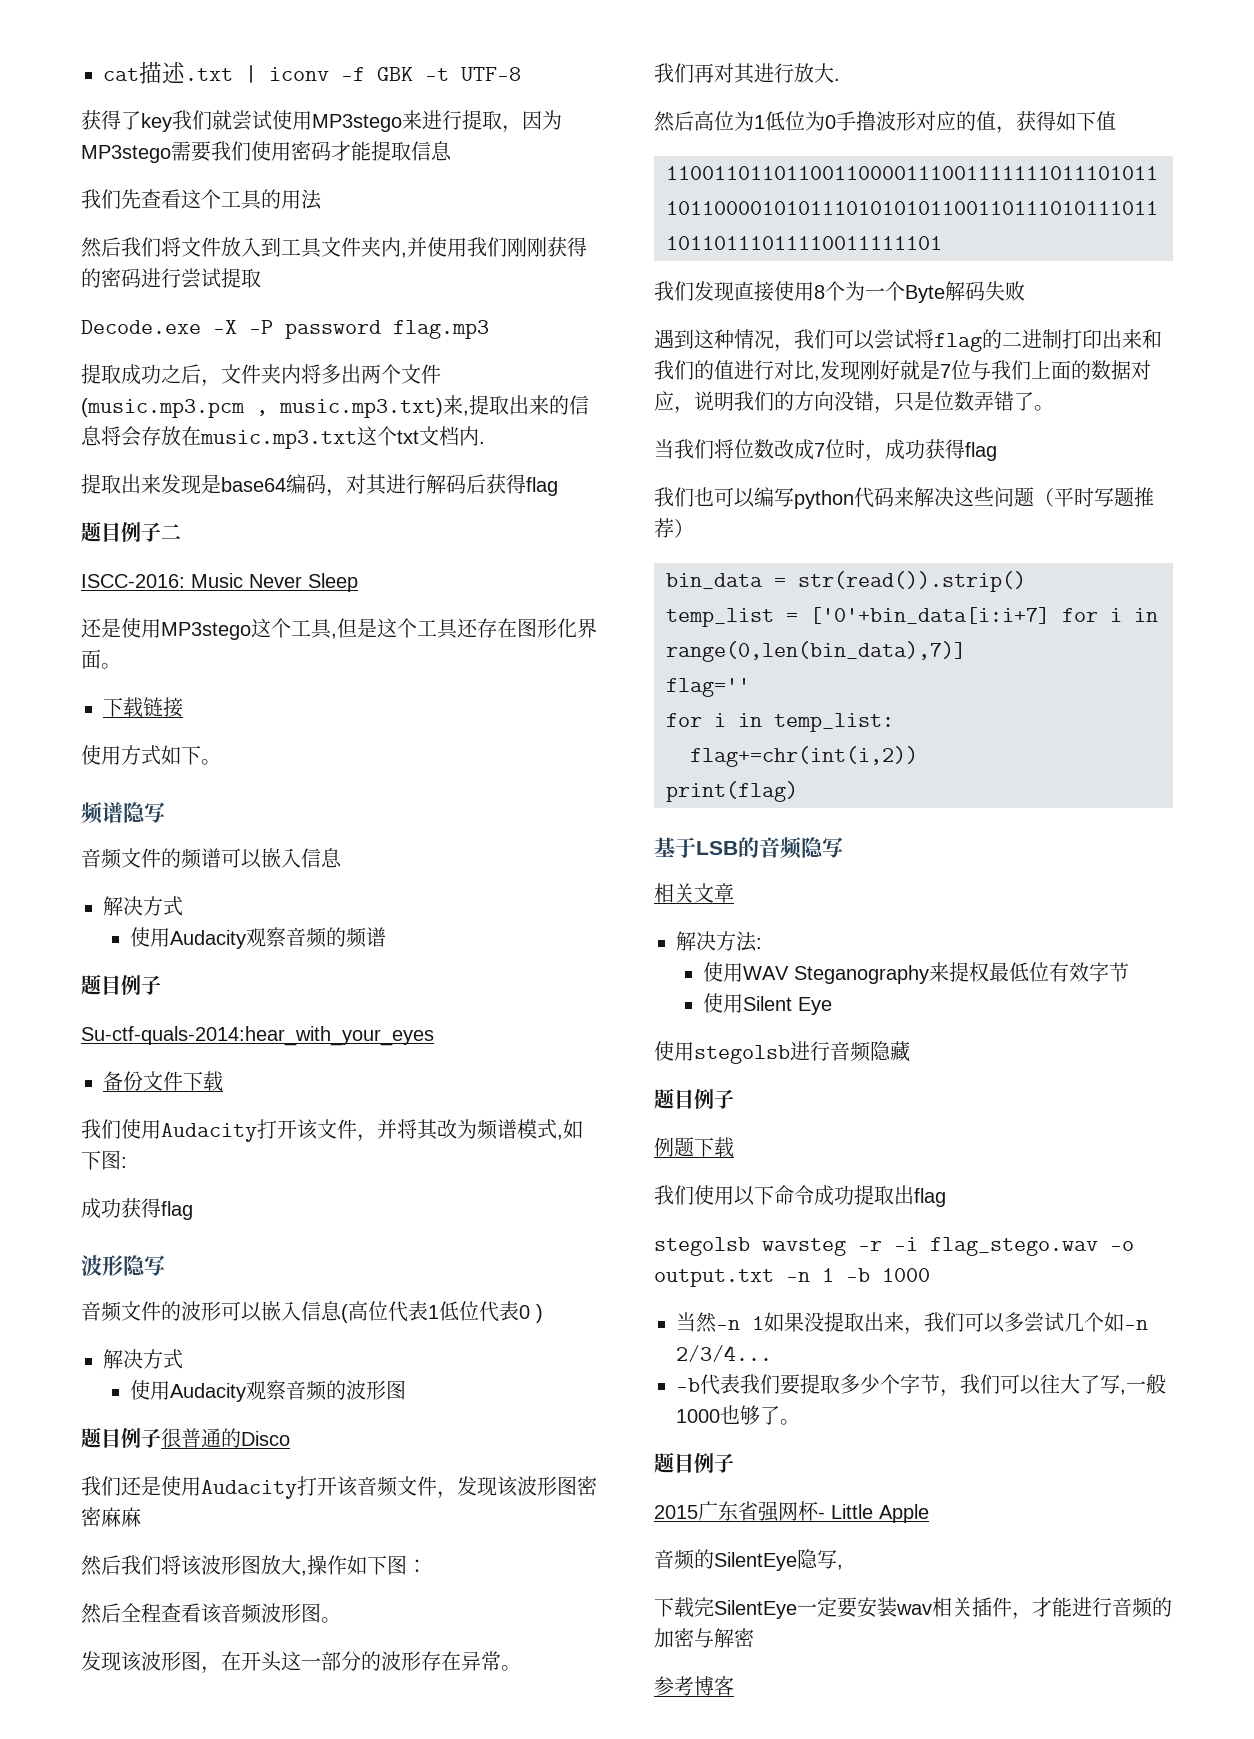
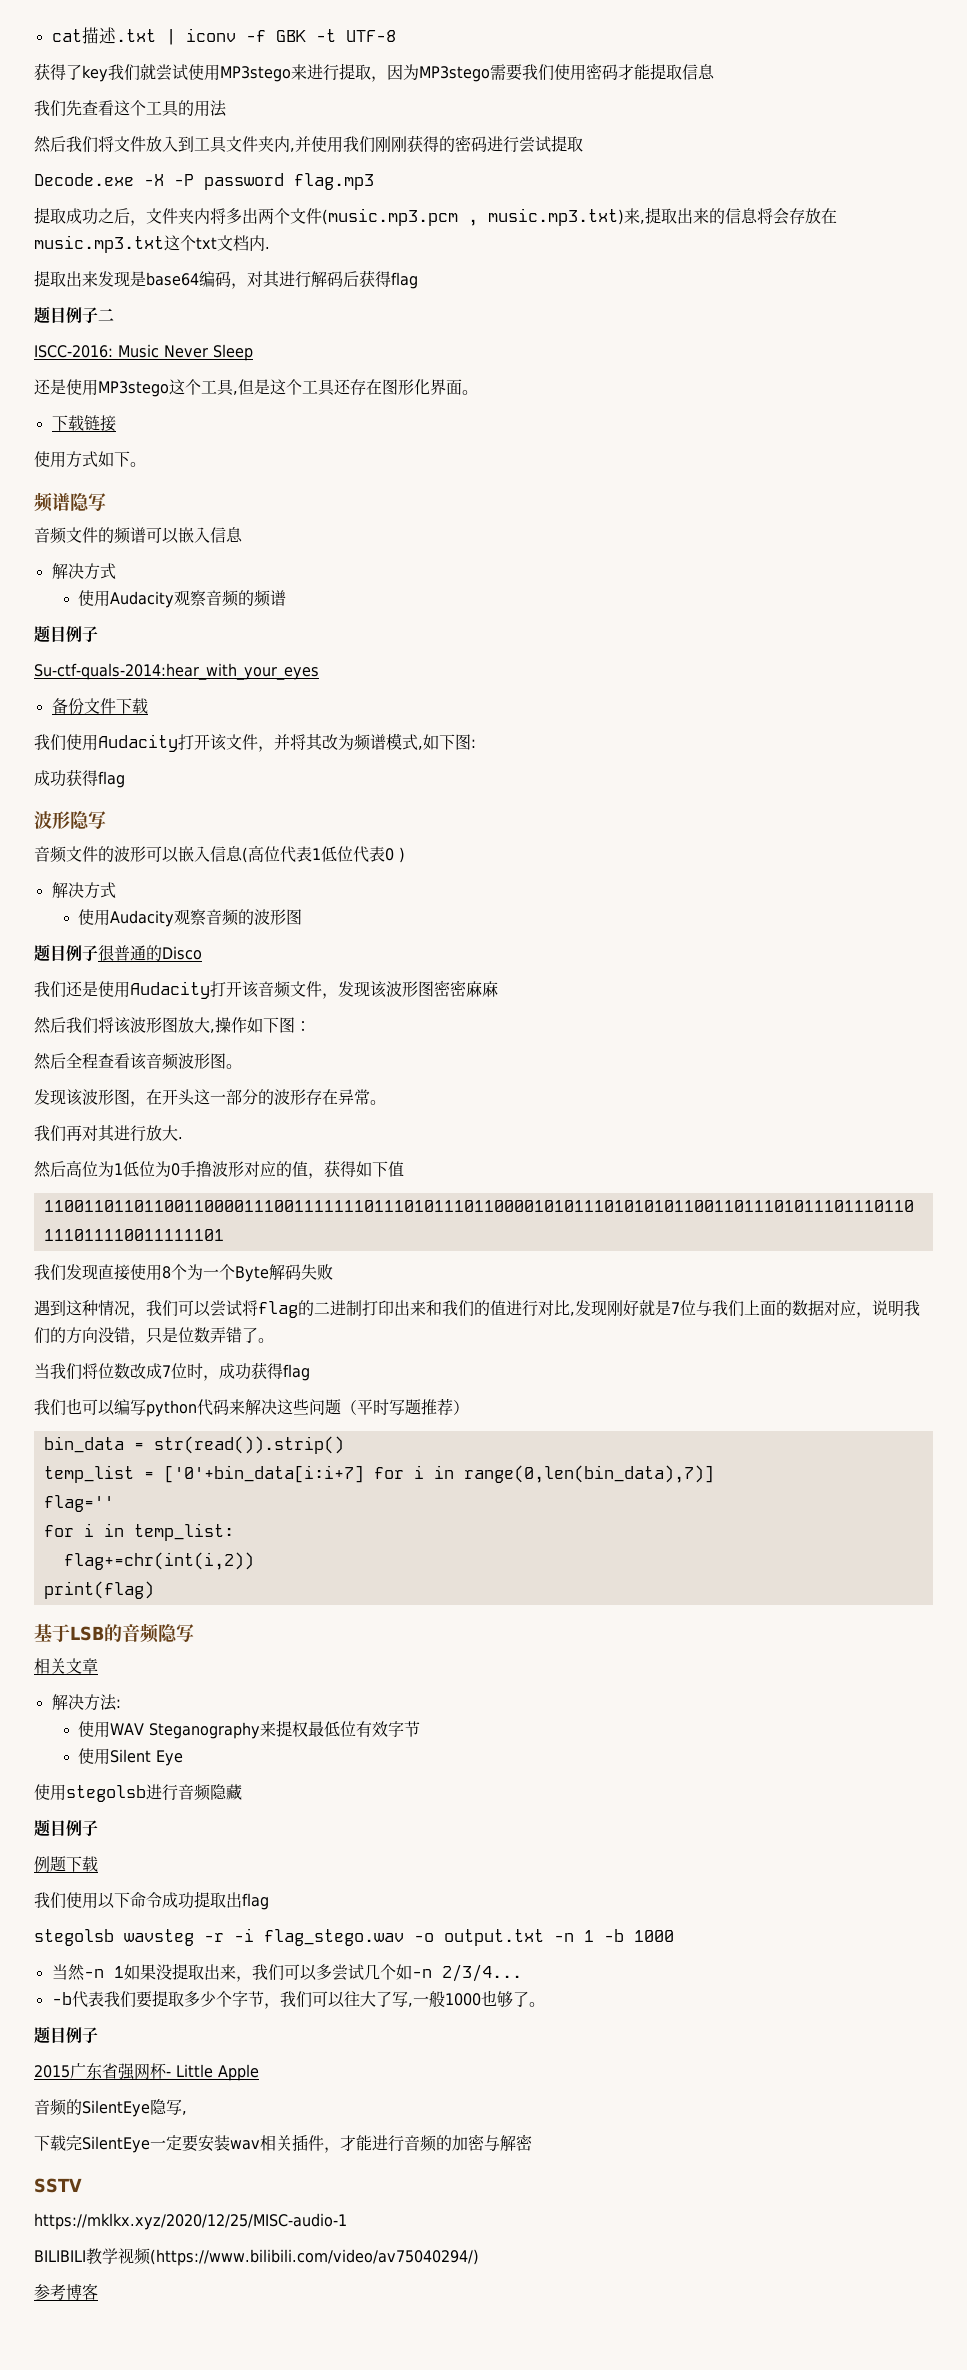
+ SSTV
+ https://mklkx.xyz/2020/12/25/MISC-audio-1
+ BILIBILI教学视频(https://www.bilibili.com/video/av75040294/)

